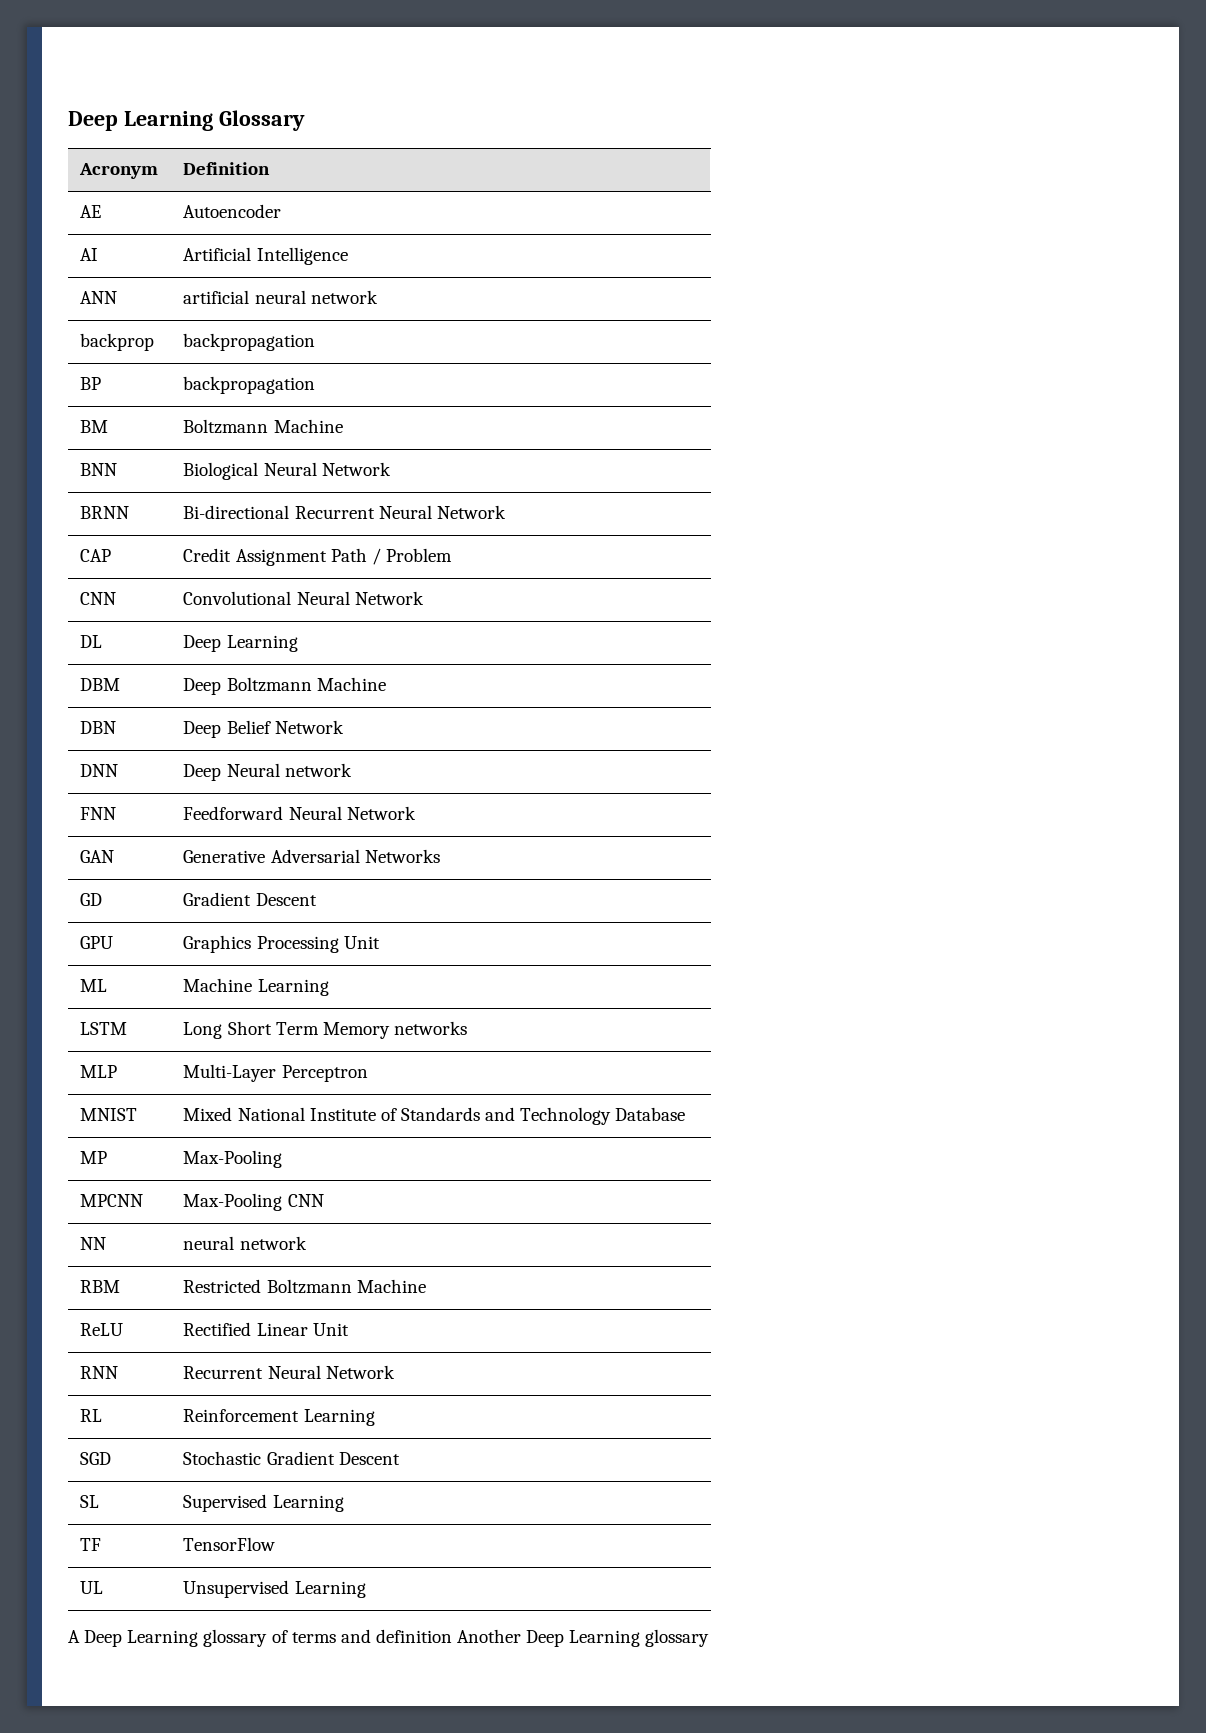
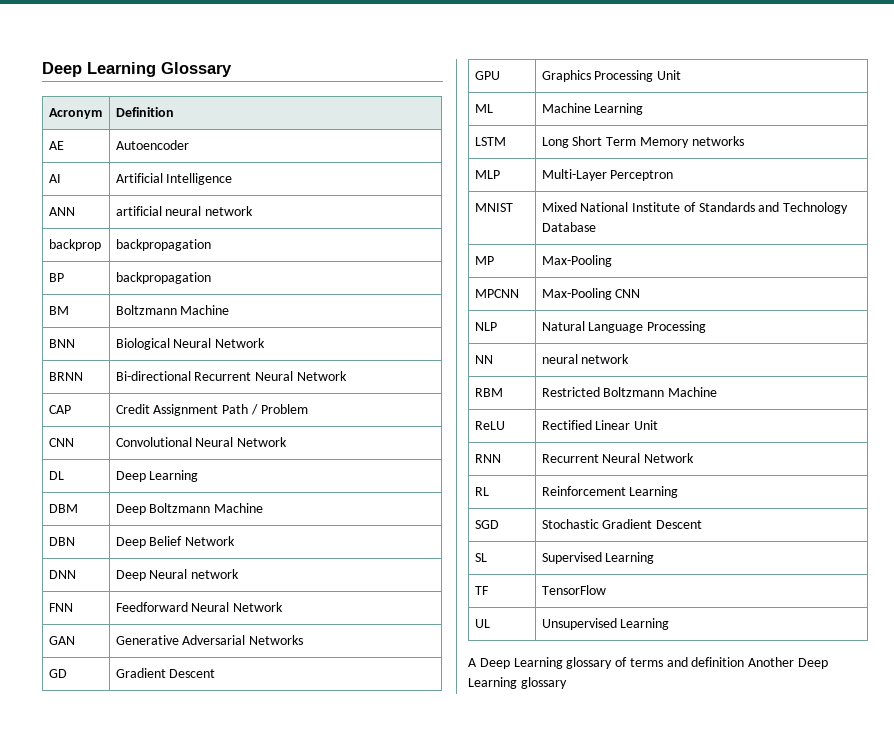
+ NLP | Natural Language Processing

